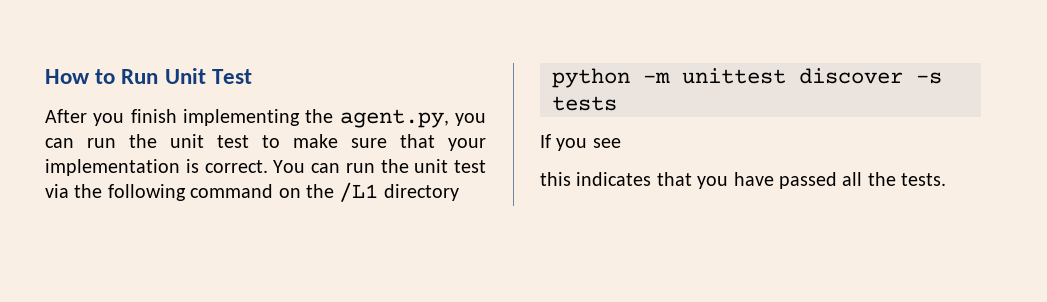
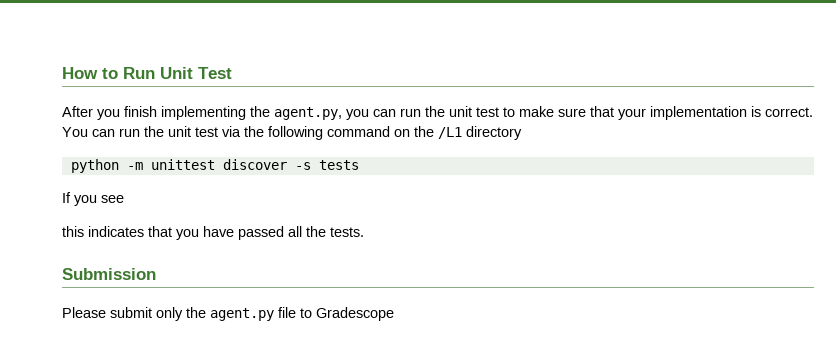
+ Submission
+ Please submit only the agent.py file to Gradescope

